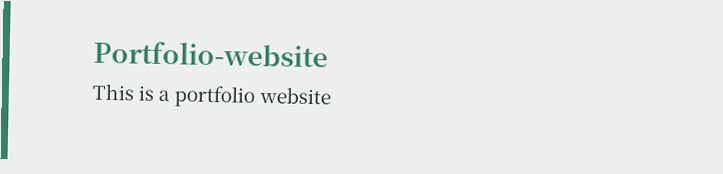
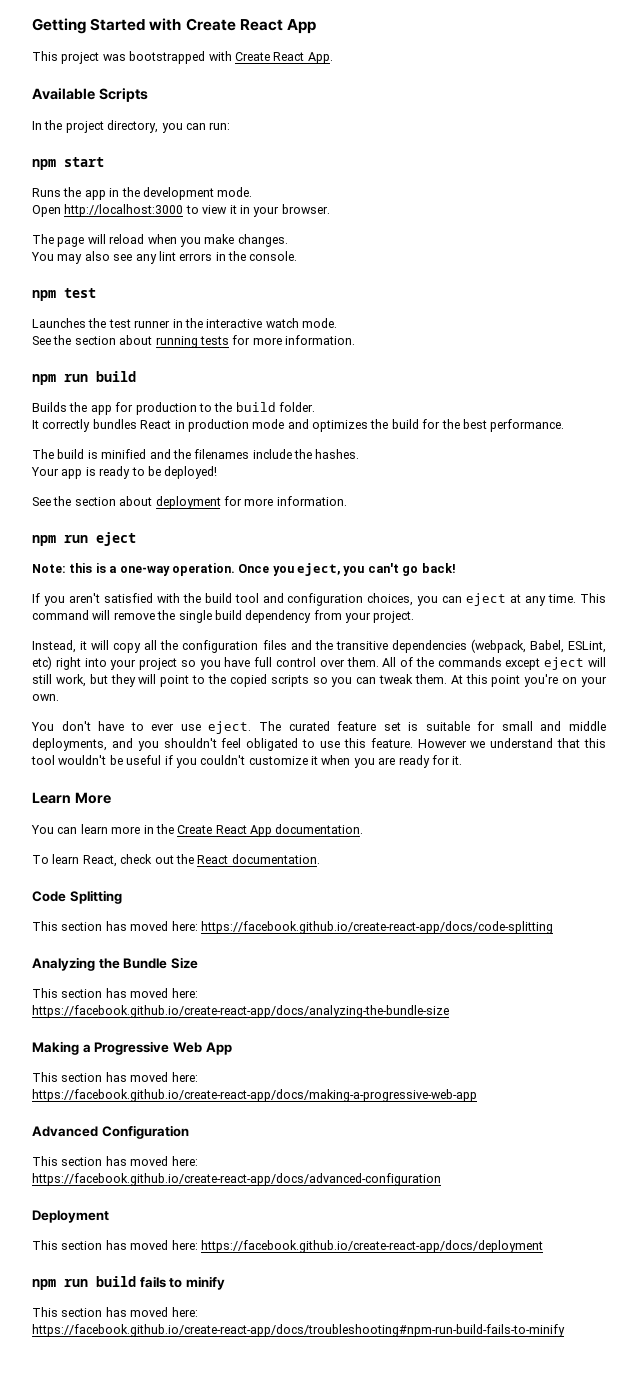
- Portfolio-website
- This is a portfolio website
+ Getting Started with Create React App
+ This project was bootstrapped with Create React App.
+ Available Scripts
+ In the project directory, you can run:
+ npm start
+ Runs the app in the development mode.
+ Open http://localhost:3000 to view it in your browser.
+ The page will reload when you make changes.
+ You may also see any lint errors in the console.
+ npm test
+ Launches the test runner in the interactive watch mode.
+ See the section about running tests for more information.
+ npm run build
+ Builds the app for production to the build folder.
+ It correctly bundles React in production mode and optimizes the build for the best performance.
+ The build is minified and the filenames include the hashes.
+ Your app is ready to be deployed!
+ See the section about deployment for more information.
+ npm run eject
+ Note: this is a one-way operation. Once you eject, you can't go back!
+ If you aren't satisfied with the build tool and configuration choices, you can eject at any time. This command will remove the single build dependency from your project.
+ Instead, it will copy all the configuration files and the transitive dependencies (webpack, Babel, ESLint, etc) right into your project so you have full control over them. All of the commands except eject will still work, but they will point to the copied scripts so you can tweak them. At this point you're on your own.
+ You don't have to ever use eject. The curated feature set is suitable for small and middle deployments, and you shouldn't feel obligated to use this feature. However we understand that this tool wouldn't be useful if you couldn't customize it when you are ready for it.
+ Learn More
+ You can learn more in the Create React App documentation.
+ To learn React, check out the React documentation.
+ Code Splitting
+ This section has moved here: https://facebook.github.io/create-react-app/docs/code-splitting
+ Analyzing the Bundle Size
+ This section has moved here: https://facebook.github.io/create-react-app/docs/analyzing-the-bundle-size
+ Making a Progressive Web App
+ This section has moved here: https://facebook.github.io/create-react-app/docs/making-a-progressive-web-app
+ Advanced Configuration
+ This section has moved here: https://facebook.github.io/create-react-app/docs/advanced-configuration
+ Deployment
+ This section has moved here: https://facebook.github.io/create-react-app/docs/deployment
+ npm run build fails to minify
+ This section has moved here: https://facebook.github.io/create-react-app/docs/troubleshooting#npm-run-build-fails-to-minify

